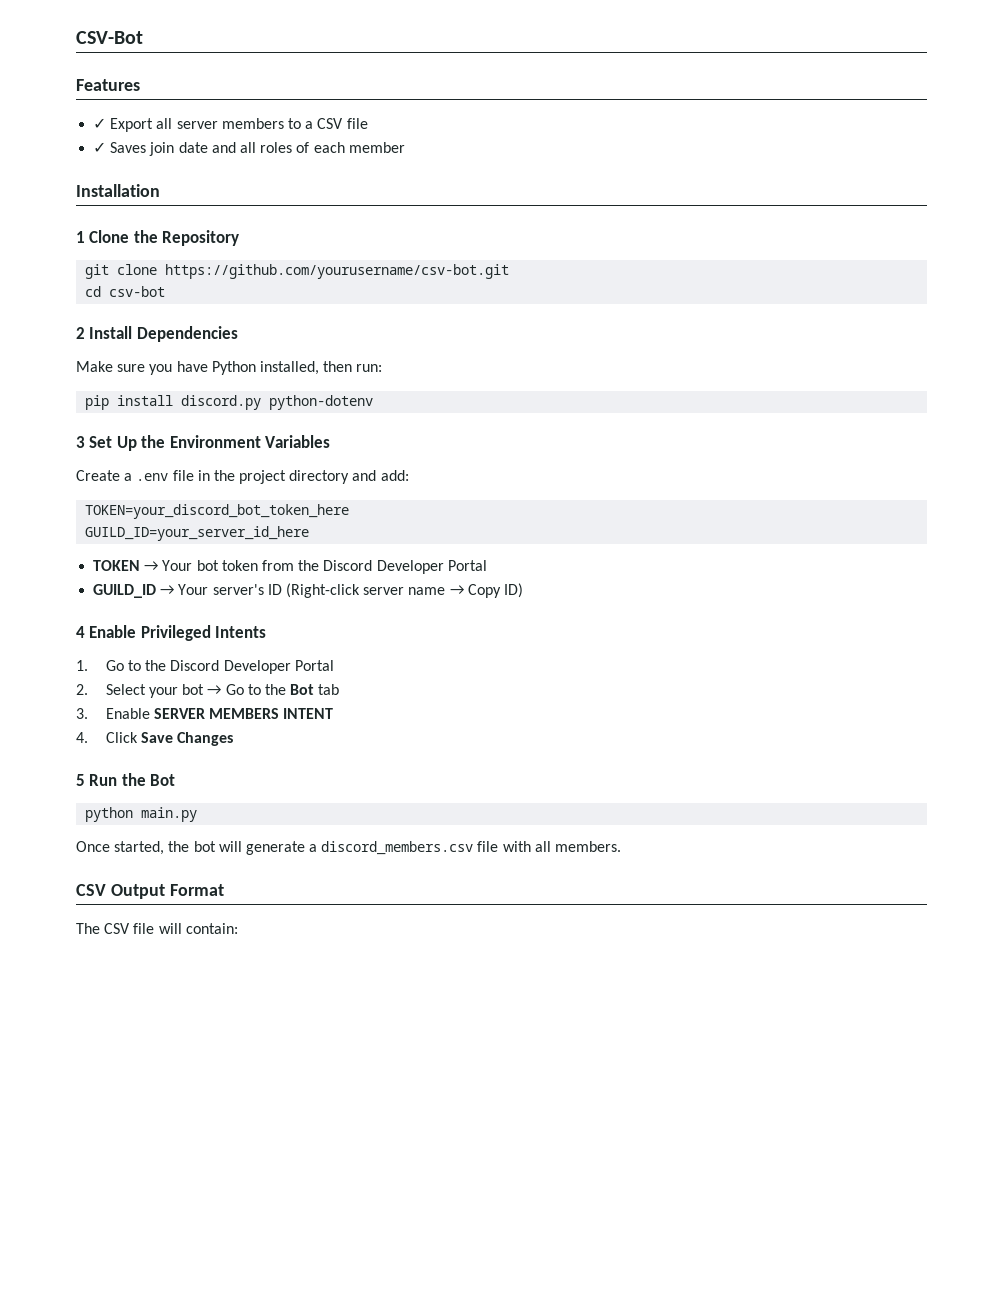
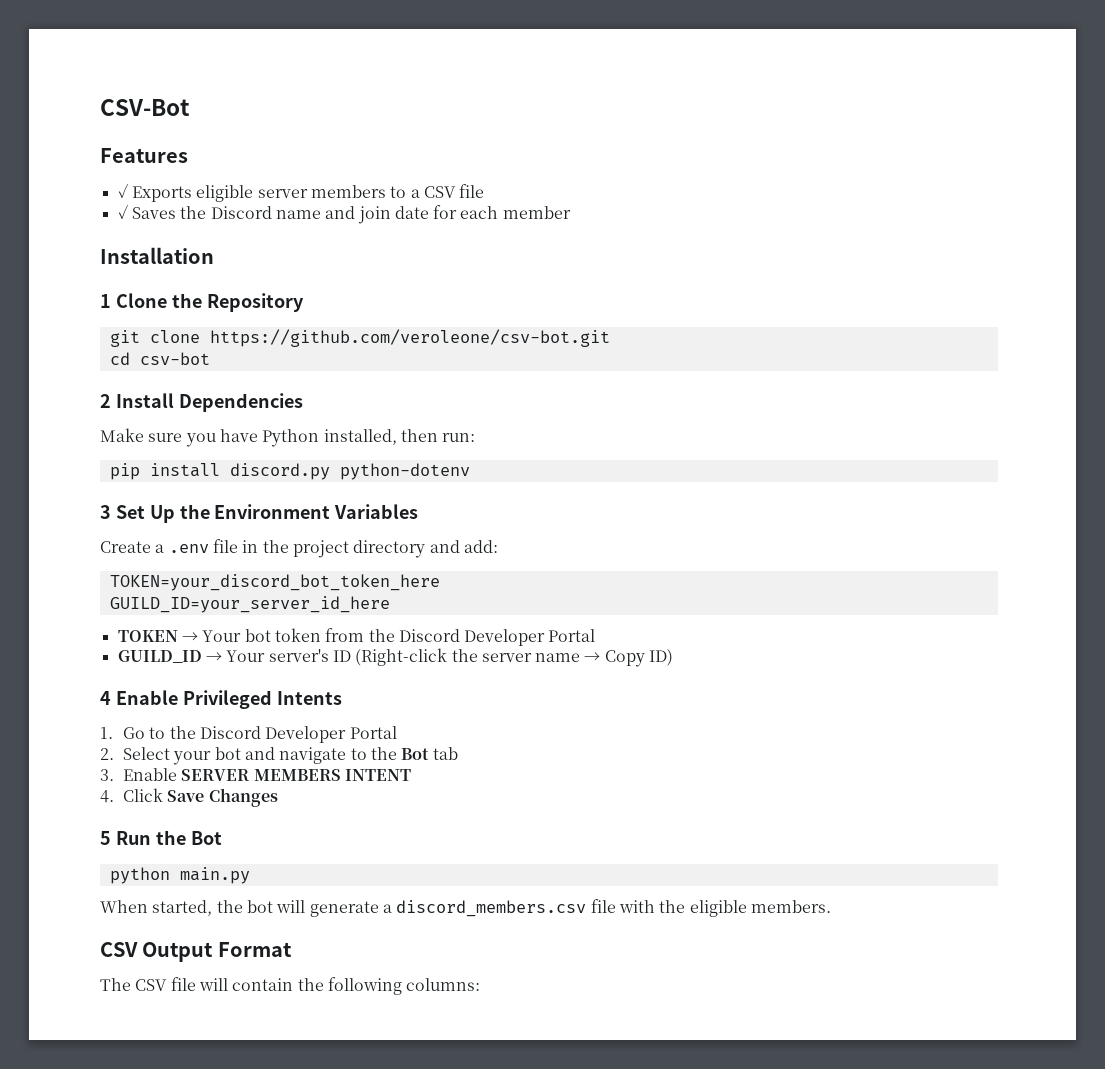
- ✓ Export all server members to a CSV file
+ ✓ Exports eligible server members to a CSV file
- ✓ Saves join date and all roles of each member
+ ✓ Saves the Discord name and join date for each member
- git clone https://github.com/yourusername/csv-bot.git
+ git clone https://github.com/veroleone/csv-bot.git
- GUILD_ID → Your server's ID (Right-click server name → Copy ID)
+ GUILD_ID → Your server's ID (Right-click the server name → Copy ID)
- 2. Select your bot → Go to the Bot tab
+ 2. Select your bot and navigate to the Bot tab
- Once started, the bot will generate a discord_members.csv file with all members.
+ When started, the bot will generate a discord_members.csv file with the eligible members.
- The CSV file will contain:
+ The CSV file will contain the following columns:

